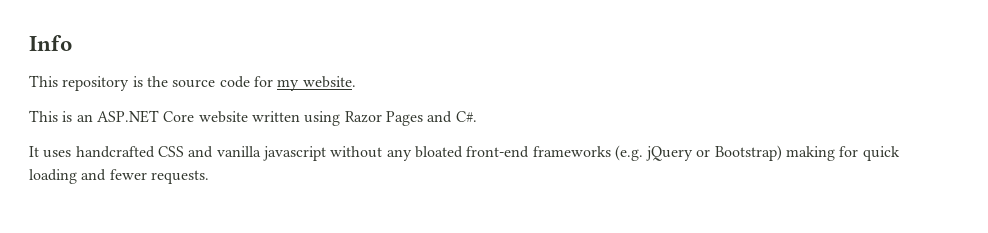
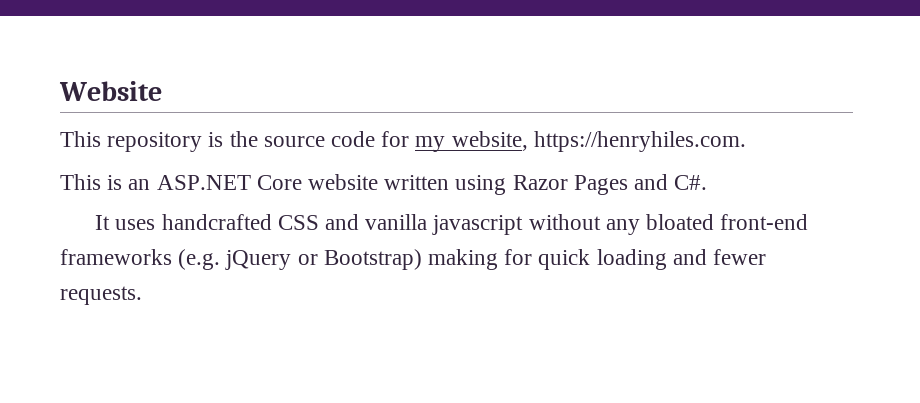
- Info
+ Website
- This repository is the source code for my website.
+ This repository is the source code for my website, https://henryhiles.com.

